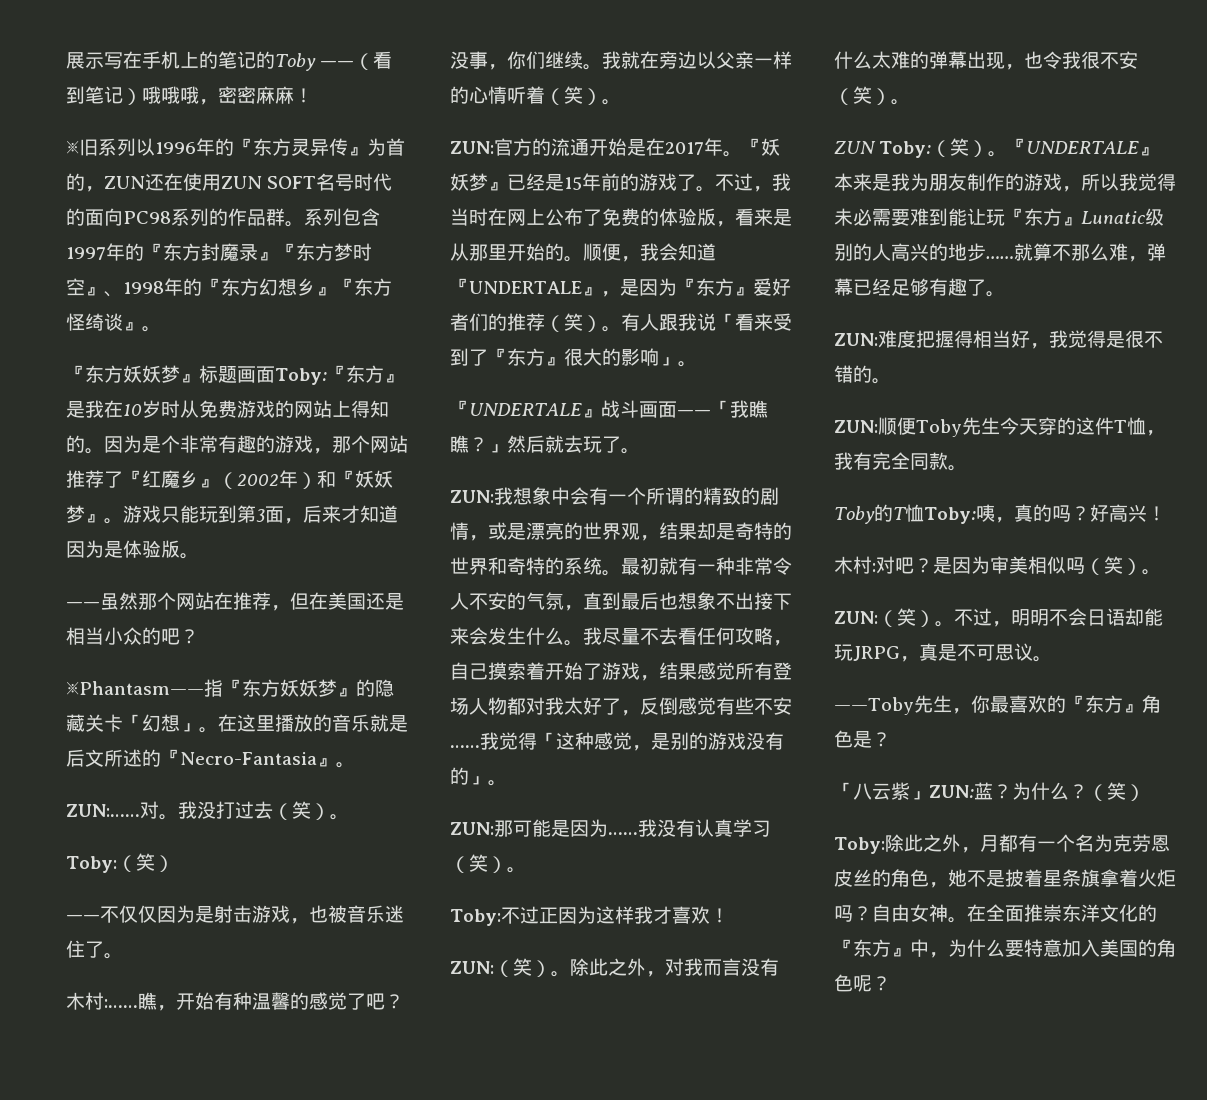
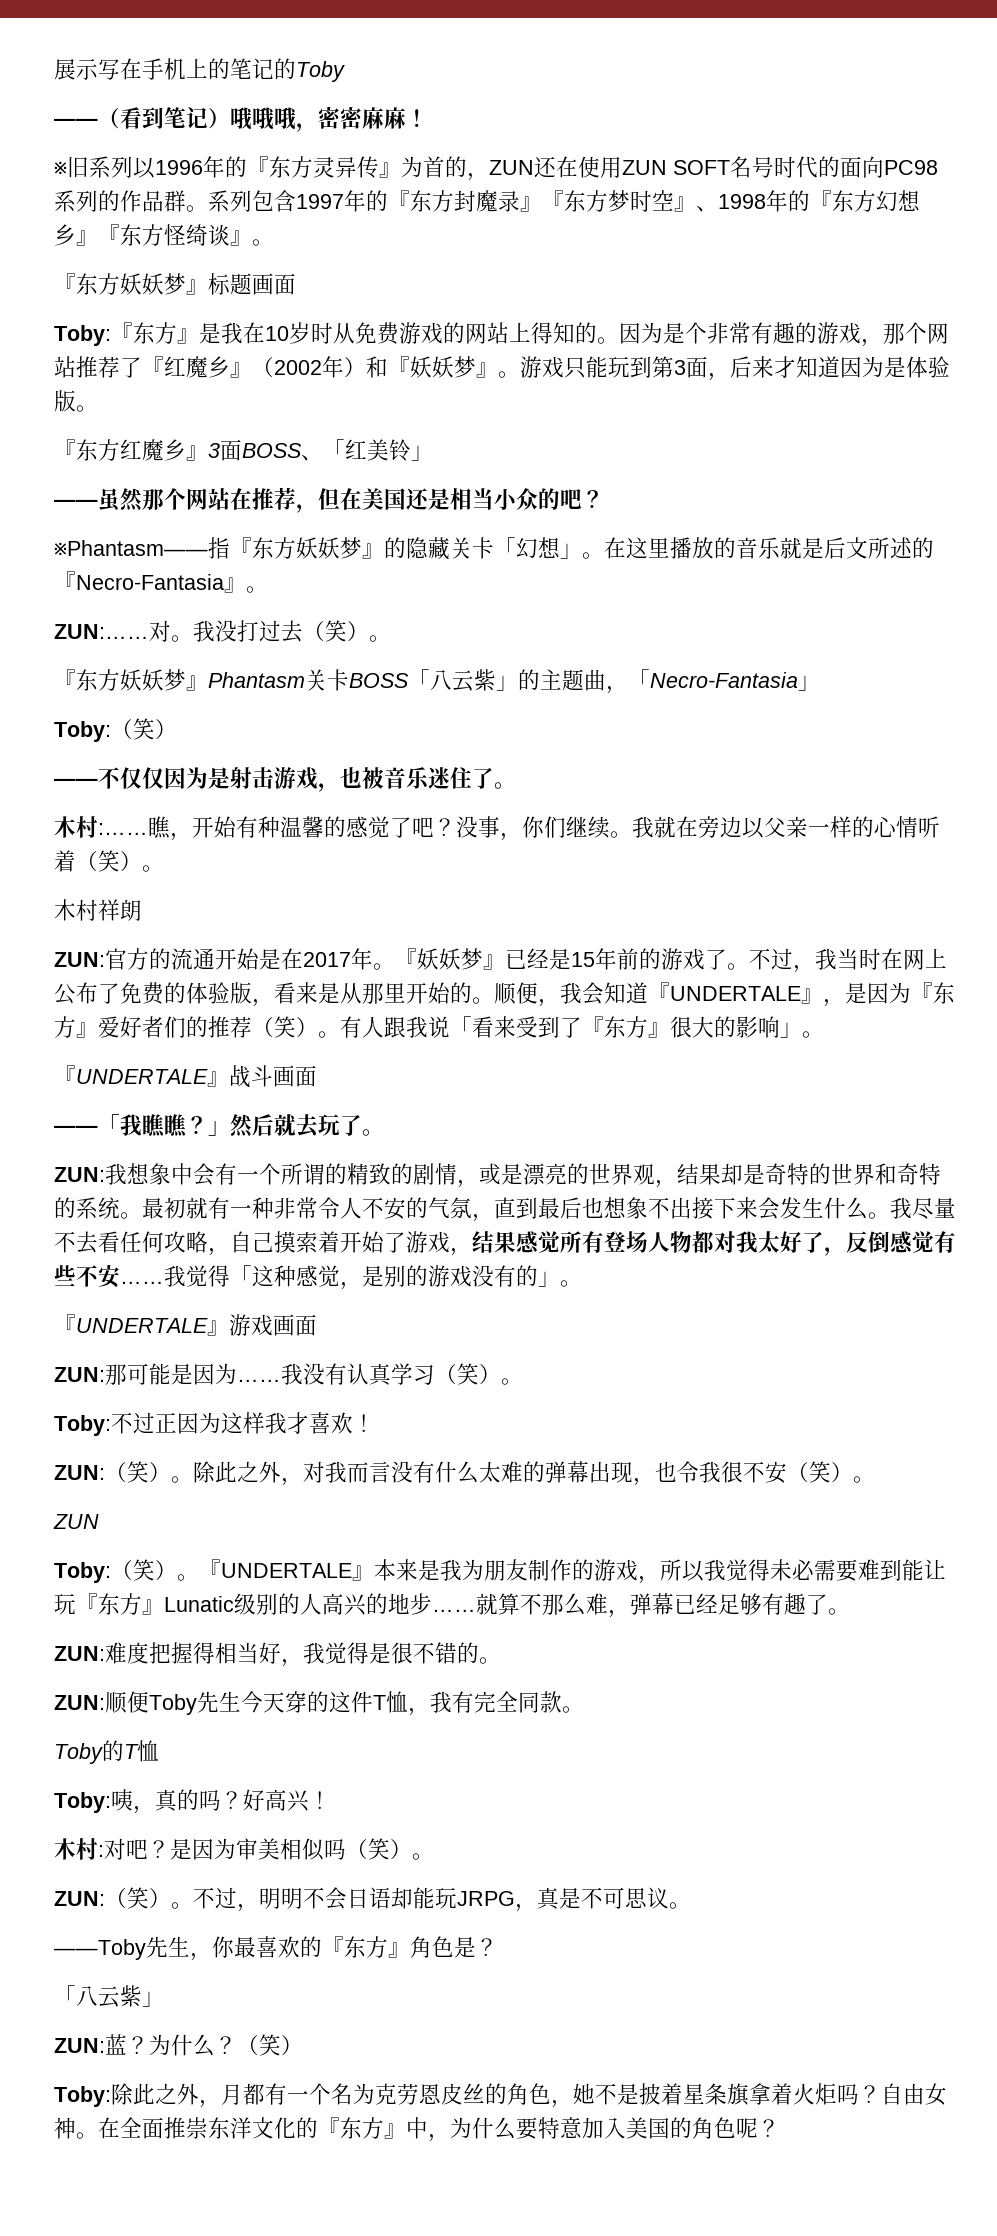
- 展示写在手机上的笔记的Toby ——（看到笔记）哦哦哦，密密麻麻！
+ 展示写在手机上的笔记的Toby
+ ——（看到笔记）哦哦哦，密密麻麻！
- 『东方妖妖梦』标题画面Toby:『东方』是我在10岁时从免费游戏的网站上得知的。
+ 『东方妖妖梦』标题画面
+ Toby:『东方』是我在10岁时从免费游戏的网站上得知的。
+ 『东方红魔乡』3面BOSS、「红美铃」
+ 『东方妖妖梦』Phantasm关卡BOSS「八云紫」的主题曲，「Necro-Fantasia」
+ 木村祥朗
- 『UNDERTALE』战斗画面——「我瞧瞧？」然后就去玩了。
+ 『UNDERTALE』战斗画面
+ ——「我瞧瞧？」然后就去玩了。
+ 『UNDERTALE』游戏画面
  除此之外，对我而言没有什么太难的弹幕出现，也令我很不安（笑）。
- ZUN Toby:（笑）。
+ ZUN
+ Toby:（笑）。
- Toby的T恤Toby:咦，真的吗？
+ Toby的T恤
+ Toby:咦，真的吗？
  ——Toby先生，你最喜欢的『东方』角色是？
- 「八云紫」ZUN:蓝？
+ 「八云紫」
+ ZUN:蓝？

